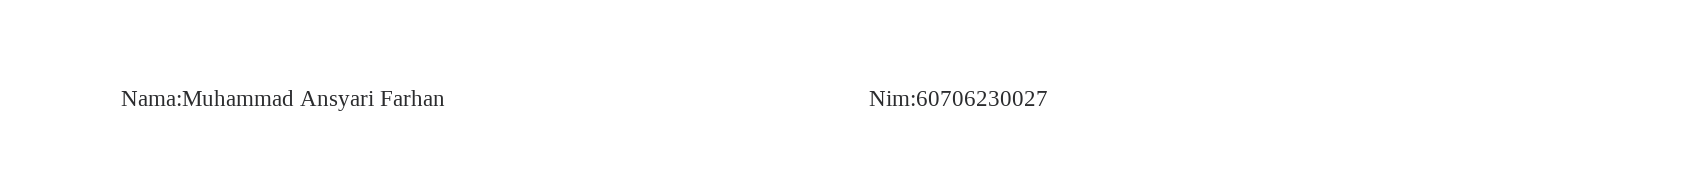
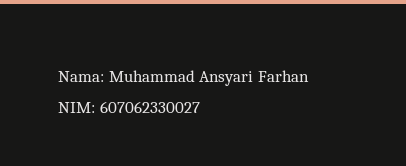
- Nama:Muhammad Ansyari Farhan
+ Nama: Muhammad Ansyari Farhan
- Nim:60706230027
+ NIM: 607062330027

